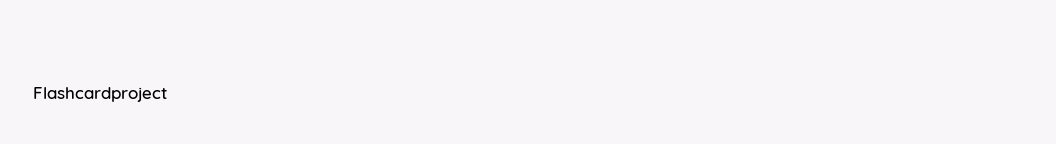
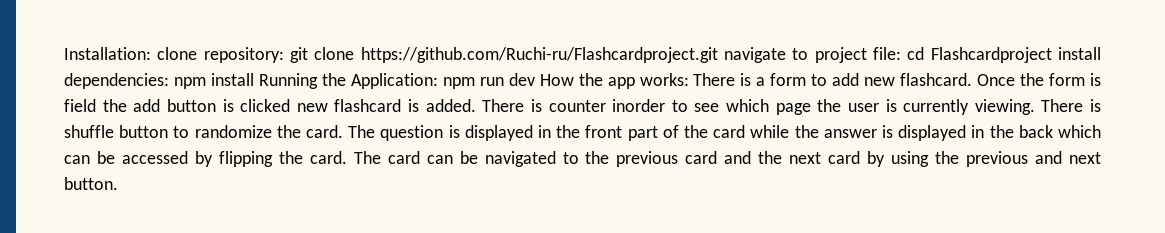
- Flashcardproject
+ Installation: clone repository: git clone https://github.com/Ruchi-ru/Flashcardproject.git navigate to project file: cd Flashcardproject install dependencies: npm install Running the Application: npm run dev How the app works: There is a form to add new flashcard. Once the form is field the add button is clicked new flashcard is added. There is counter inorder to see which page the user is currently viewing. There is shuffle button to randomize the card. The question is displayed in the front part of the card while the answer is displayed in the back which can be accessed by flipping the card. The card can be navigated to the previous card and the next card by using the previous and next button.

